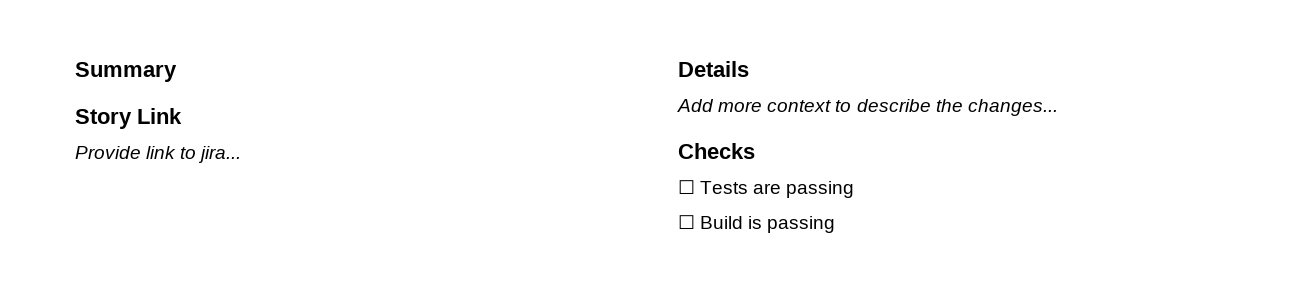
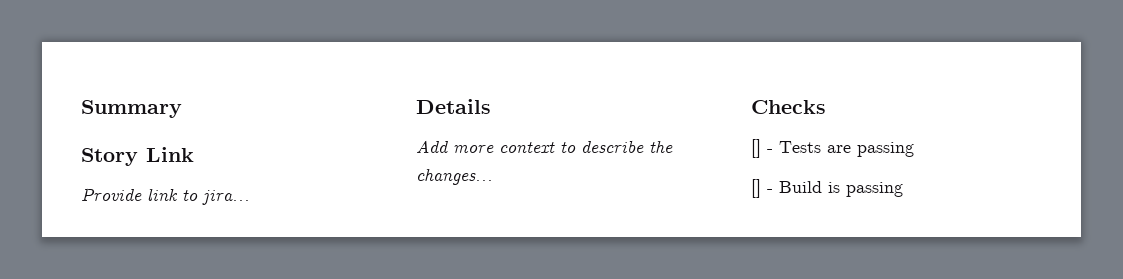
- ☐ Tests are passing
+ [] - Tests are passing
- ☐ Build is passing
+ [] - Build is passing

